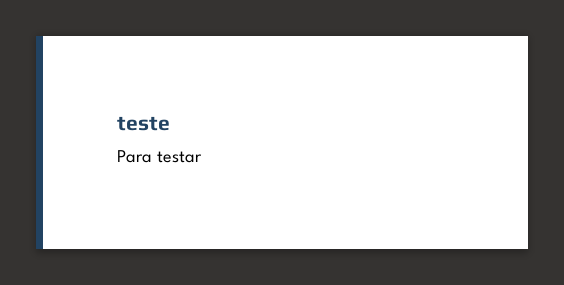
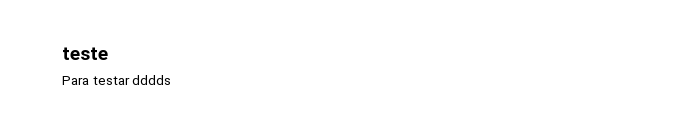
- Para testar
+ Para testar dddds

